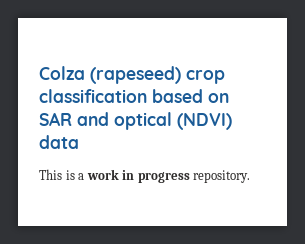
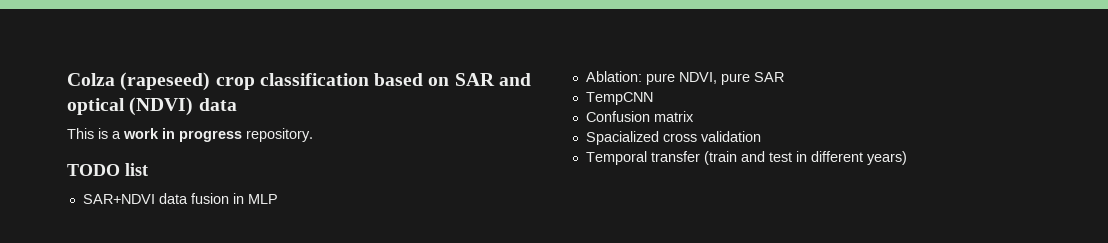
+ TODO list
+ SAR+NDVI data fusion in MLP
+ Ablation: pure NDVI, pure SAR
+ TempCNN
+ Confusion matrix
+ Spacialized cross validation
+ Temporal transfer (train and test in different years)

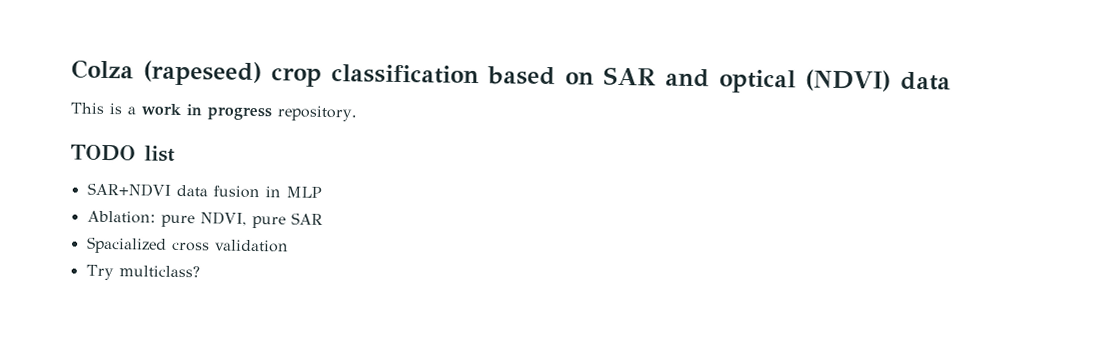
- TempCNN
- Confusion matrix
- Temporal transfer (train and test in different years)
+ Try multiclass?

